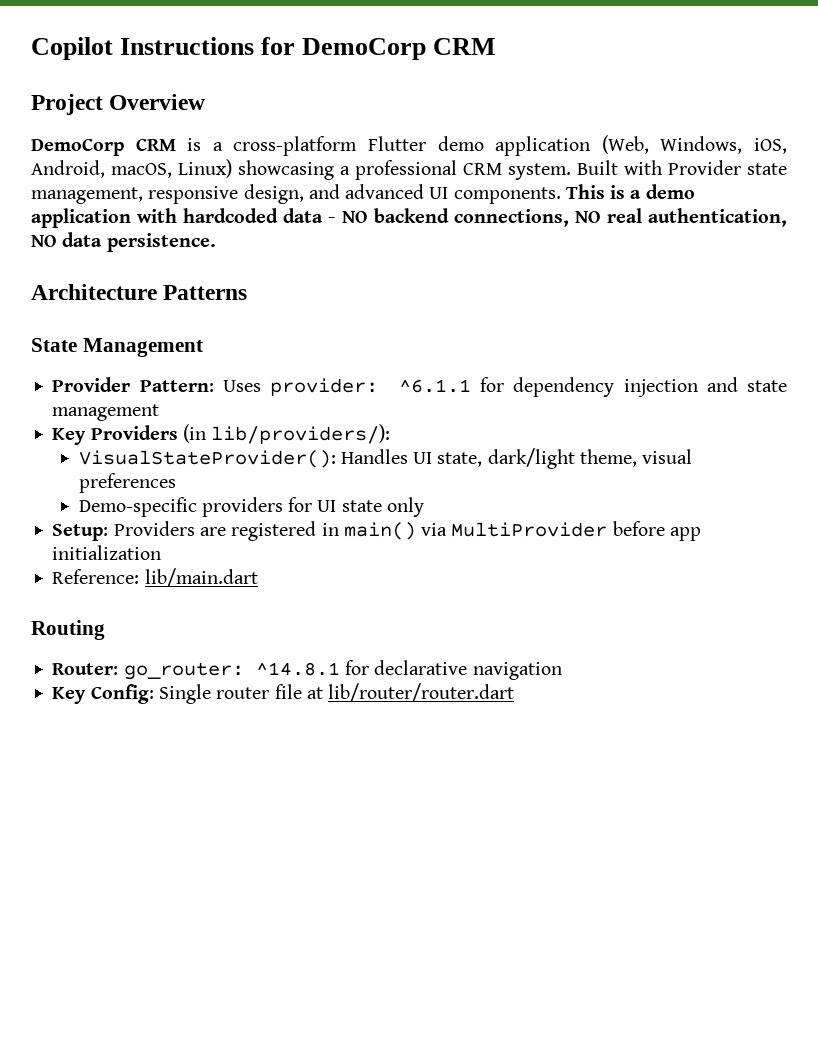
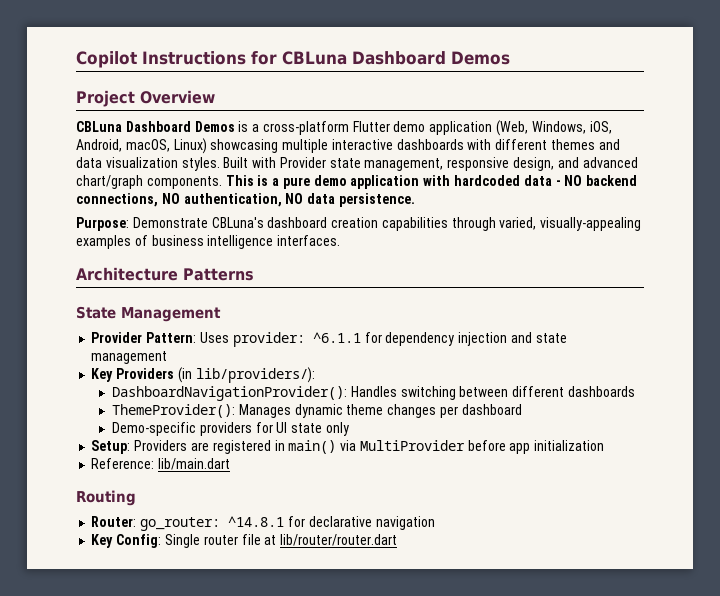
- Copilot Instructions for DemoCorp CRM
+ Copilot Instructions for CBLuna Dashboard Demos
- DemoCorp CRM is a cross-platform Flutter demo application (Web, Windows, iOS, Android, macOS, Linux) showcasing a professional CRM system.
+ CBLuna Dashboard Demos is a cross-platform Flutter demo application (Web, Windows, iOS, Android, macOS, Linux) showcasing multiple interactive dashboards with different themes and data visualization styles.
- Built with Provider state management, responsive design, and advanced UI components.
+ Built with Provider state management, responsive design, and advanced chart/graph components.
- This is a demo application with hardcoded data - NO backend connections, NO real authentication, NO data persistence.
+ This is a pure demo application with hardcoded data - NO backend connections, NO authentication, NO data persistence.
+ Purpose: Demonstrate CBLuna's dashboard creation capabilities through varied, visually-appealing examples of business intelligence interfaces.
- VisualStateProvider(): Handles UI state, dark/light theme, visual preferences
+ DashboardNavigationProvider(): Handles switching between different dashboards
+ ThemeProvider(): Manages dynamic theme changes per dashboard

